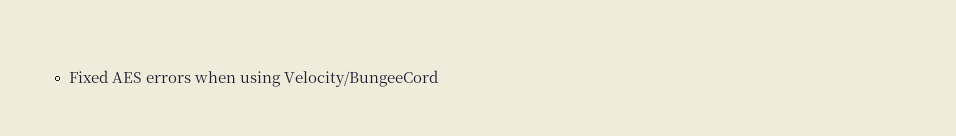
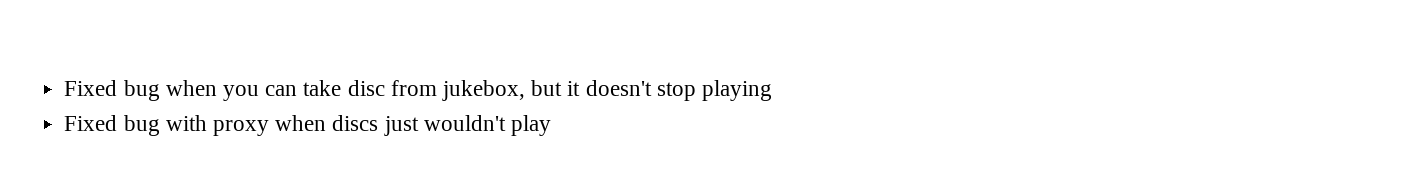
- Fixed AES errors when using Velocity/BungeeCord
+ Fixed bug when you can take disc from jukebox, but it doesn't stop playing
+ Fixed bug with proxy when discs just wouldn't play

